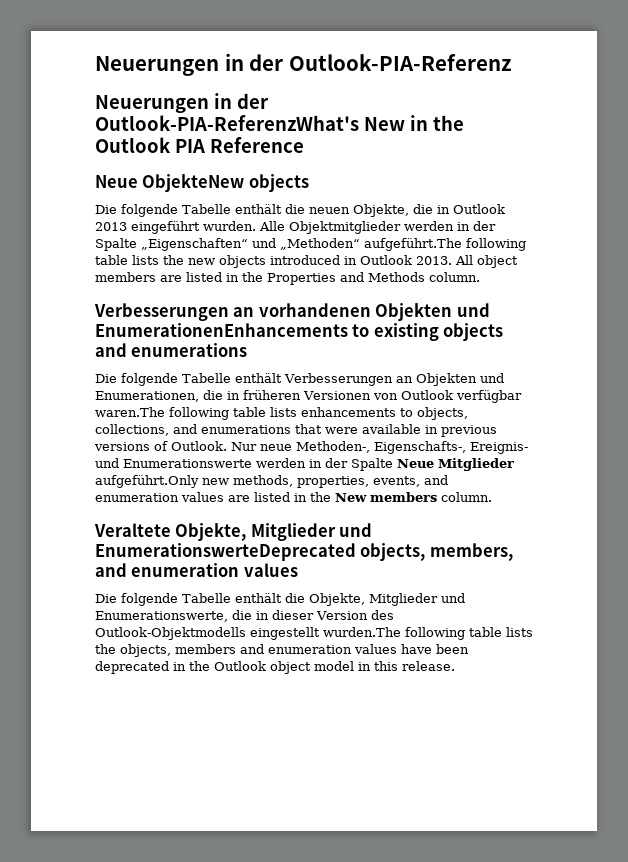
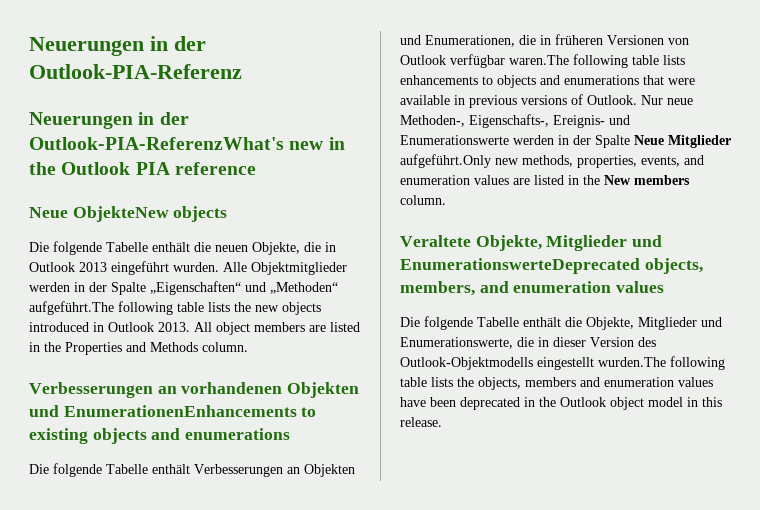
- Neuerungen in der Outlook-PIA-ReferenzWhat's New in the Outlook PIA Reference
+ Neuerungen in der Outlook-PIA-ReferenzWhat's new in the Outlook PIA reference
- Die folgende Tabelle enthält Verbesserungen an Objekten und Enumerationen, die in früheren Versionen von Outlook verfügbar waren.The following table lists enhancements to objects, collections, and enumerations that were available in previous versions of Outlook.
+ Die folgende Tabelle enthält Verbesserungen an Objekten und Enumerationen, die in früheren Versionen von Outlook verfügbar waren.The following table lists enhancements to objects and enumerations that were available in previous versions of Outlook.

